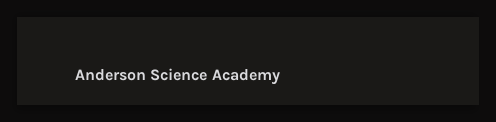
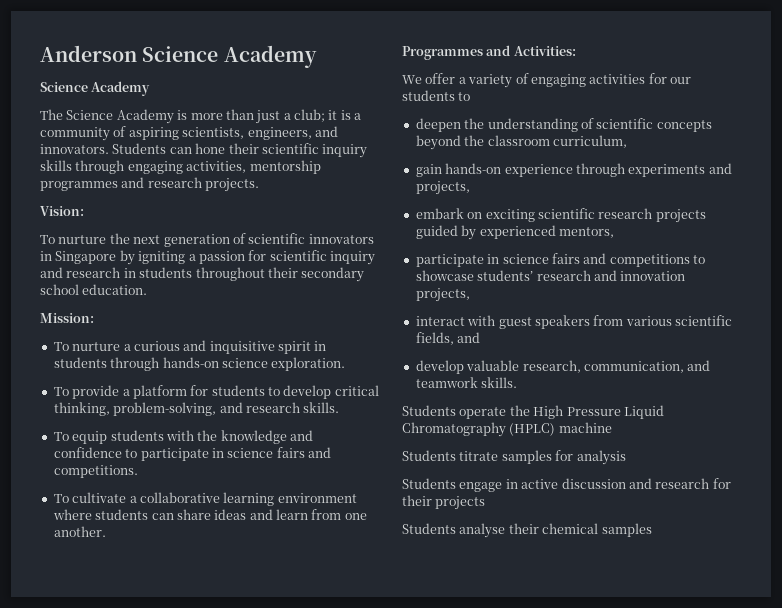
  Anderson Science Academy
+ Science Academy
+ The Science Academy is more than just a club; it is a community of aspiring scientists, engineers, and innovators. Students can hone their scientific inquiry skills through engaging activities, mentorship programmes and research projects.
+ Vision:
+ To nurture the next generation of scientific innovators in Singapore by igniting a passion for scientific inquiry and research in students throughout their secondary school education.
+ Mission:
+ To nurture a curious and inquisitive spirit in students through hands-on science exploration.
+ To provide a platform for students to develop critical thinking, problem-solving, and research skills.
+ To equip students with the knowledge and confidence to participate in science fairs and competitions.
+ To cultivate a collaborative learning environment where students can share ideas and learn from one another.
+ Programmes and Activities:
+ We offer a variety of engaging activities for our students to
+ deepen the understanding of scientific concepts beyond the classroom curriculum,
+ gain hands-on experience through experiments and projects,
+ embark on exciting scientific research projects guided by experienced mentors,
+ participate in science fairs and competitions to showcase students’ research and innovation projects,
+ interact with guest speakers from various scientific fields, and
+ develop valuable research, communication, and teamwork skills.
+ Students operate the High Pressure Liquid Chromatography (HPLC) machine
+ Students titrate samples for analysis
+ Students engage in active discussion and research for their projects
+ Students analyse their chemical samples

